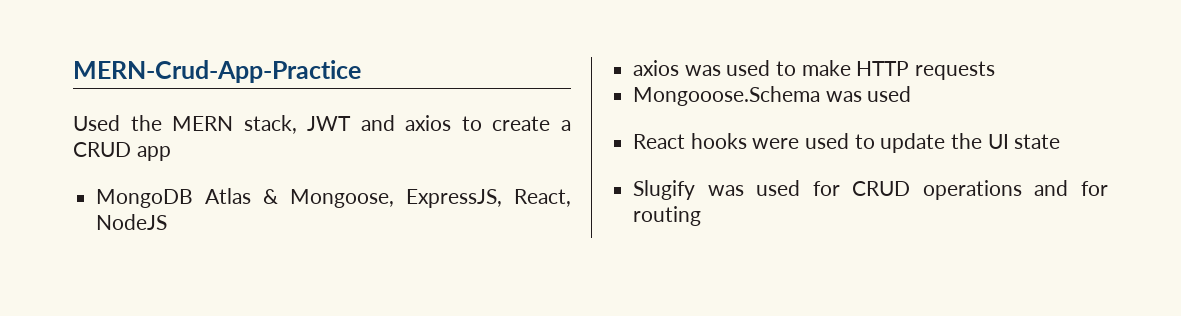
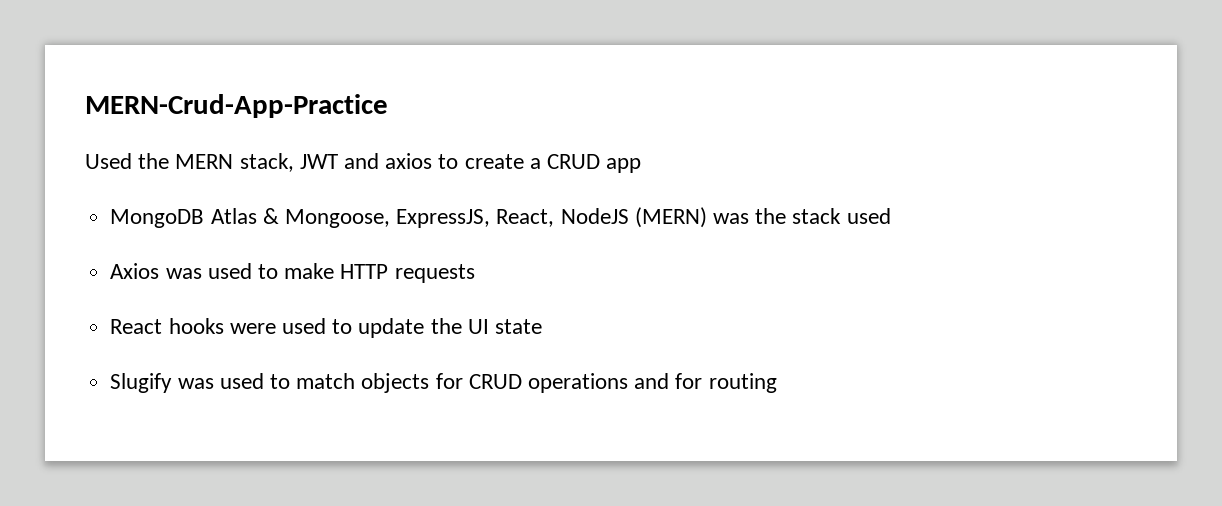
- MongoDB Atlas & Mongoose, ExpressJS, React, NodeJS
- axios was used to make HTTP requests
+ MongoDB Atlas & Mongoose, ExpressJS, React, NodeJS (MERN) was the stack used
+ Axios was used to make HTTP requests
- Mongooose.Schema was used
- Slugify was used for CRUD operations and for routing
+ Slugify was used to match objects for CRUD operations and for routing

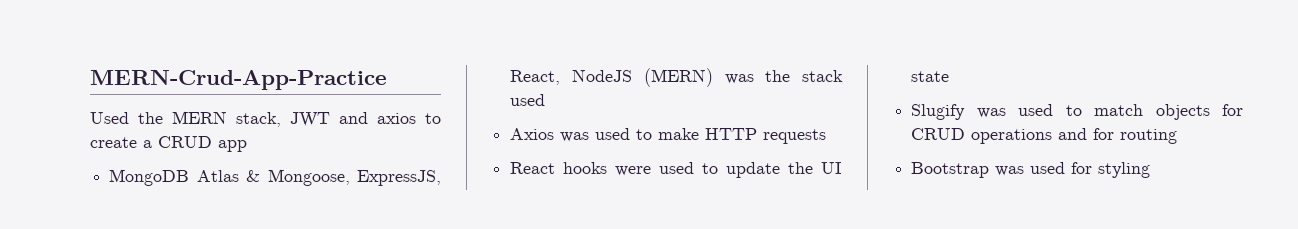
+ Bootstrap was used for styling

